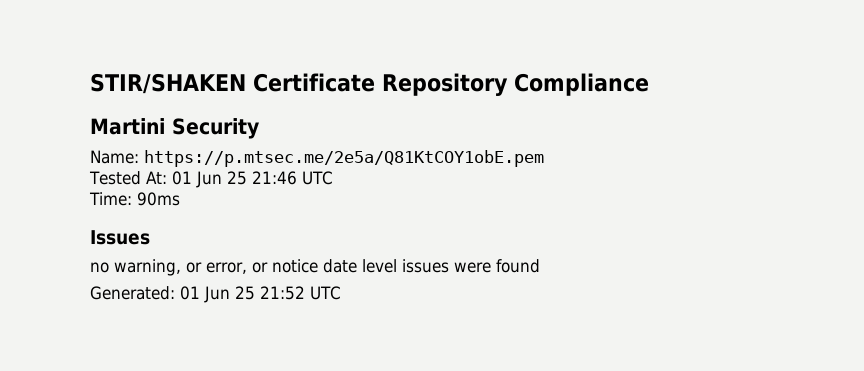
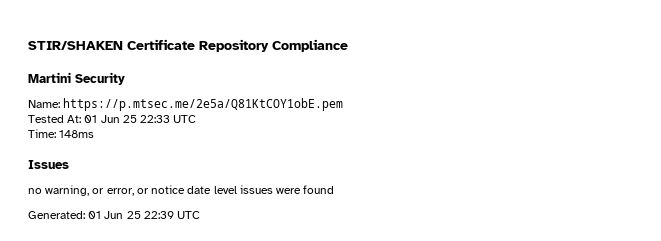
- Tested At: 01 Jun 25 21:46 UTC
+ Tested At: 01 Jun 25 22:33 UTC
- Time: 90ms
+ Time: 148ms
- Generated: 01 Jun 25 21:52 UTC
+ Generated: 01 Jun 25 22:39 UTC

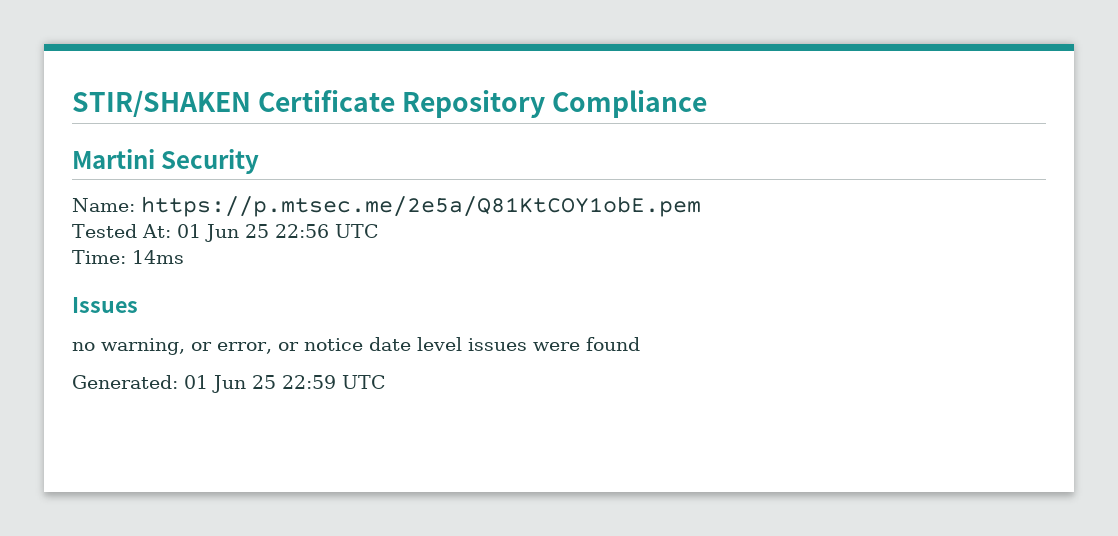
- Tested At: 01 Jun 25 22:33 UTC
+ Tested At: 01 Jun 25 22:56 UTC
- Time: 148ms
+ Time: 14ms
- Generated: 01 Jun 25 22:39 UTC
+ Generated: 01 Jun 25 22:59 UTC

